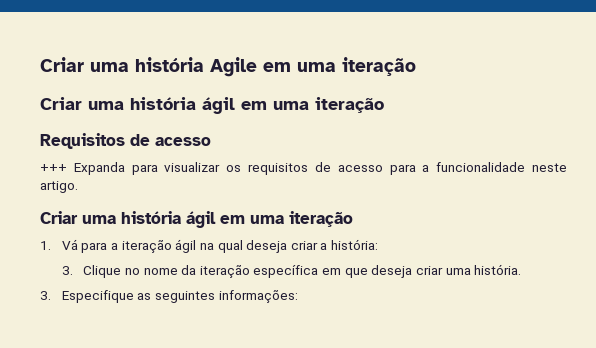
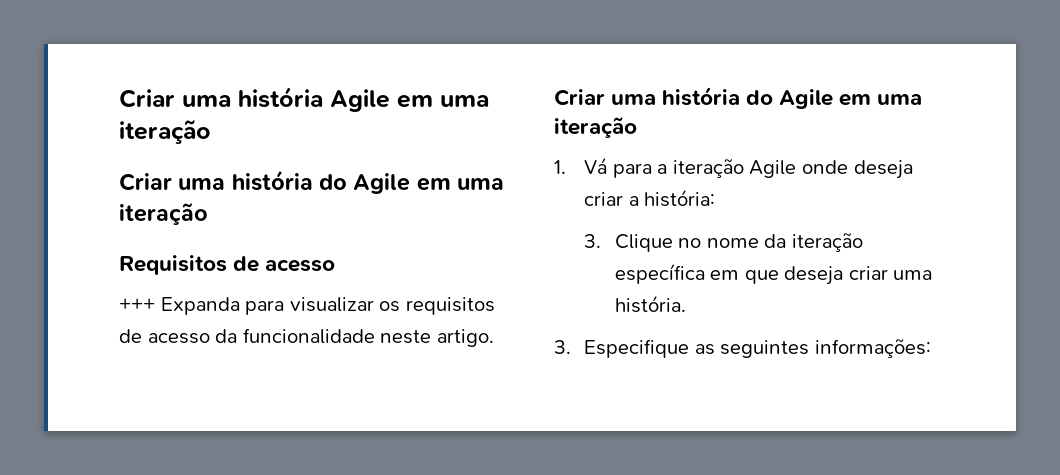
  Criar uma história Agile em uma iteração
- Criar uma história ágil em uma iteração
+ Criar uma história do Agile em uma iteração
- +++ Expanda para visualizar os requisitos de acesso para a funcionalidade neste artigo.
- Criar uma história ágil em uma iteração
+ +++ Expanda para visualizar os requisitos de acesso da funcionalidade neste artigo.
+ Criar uma história do Agile em uma iteração
- 1. Vá para a iteração ágil na qual deseja criar a história:
+ 1. Vá para a iteração Agile onde deseja criar a história:

